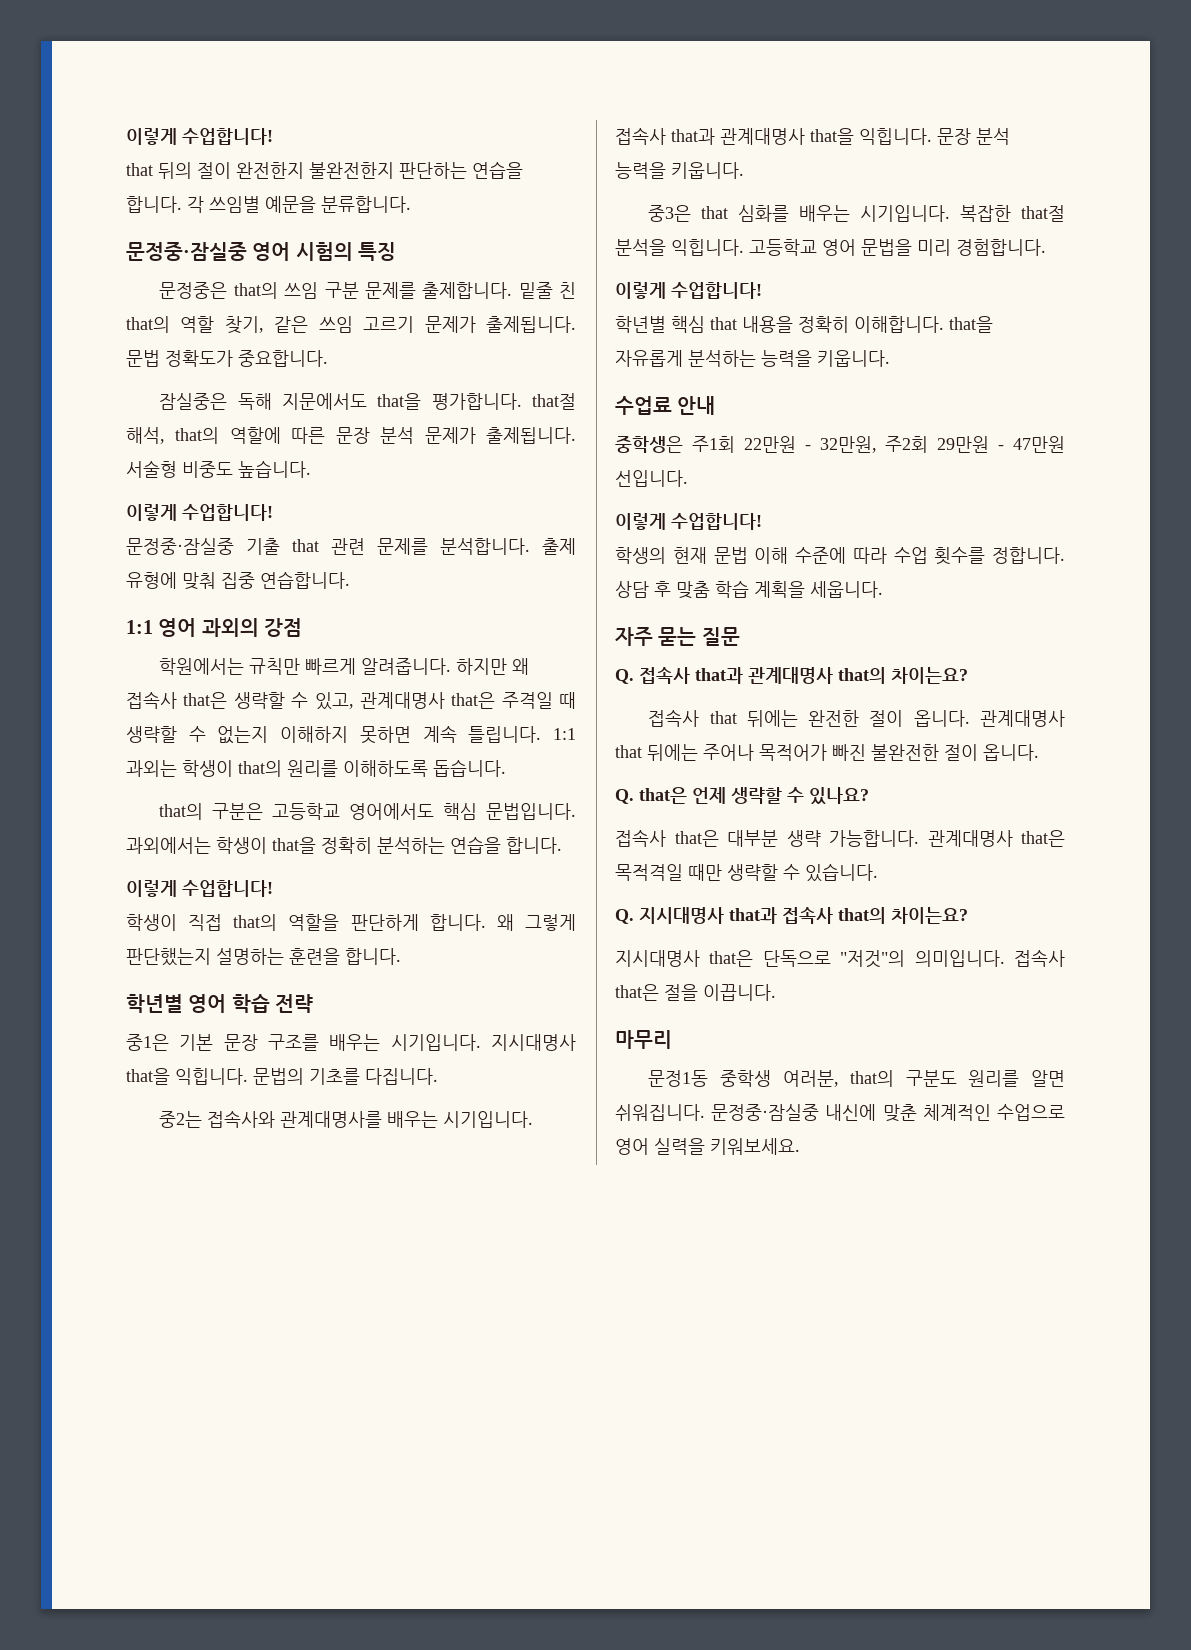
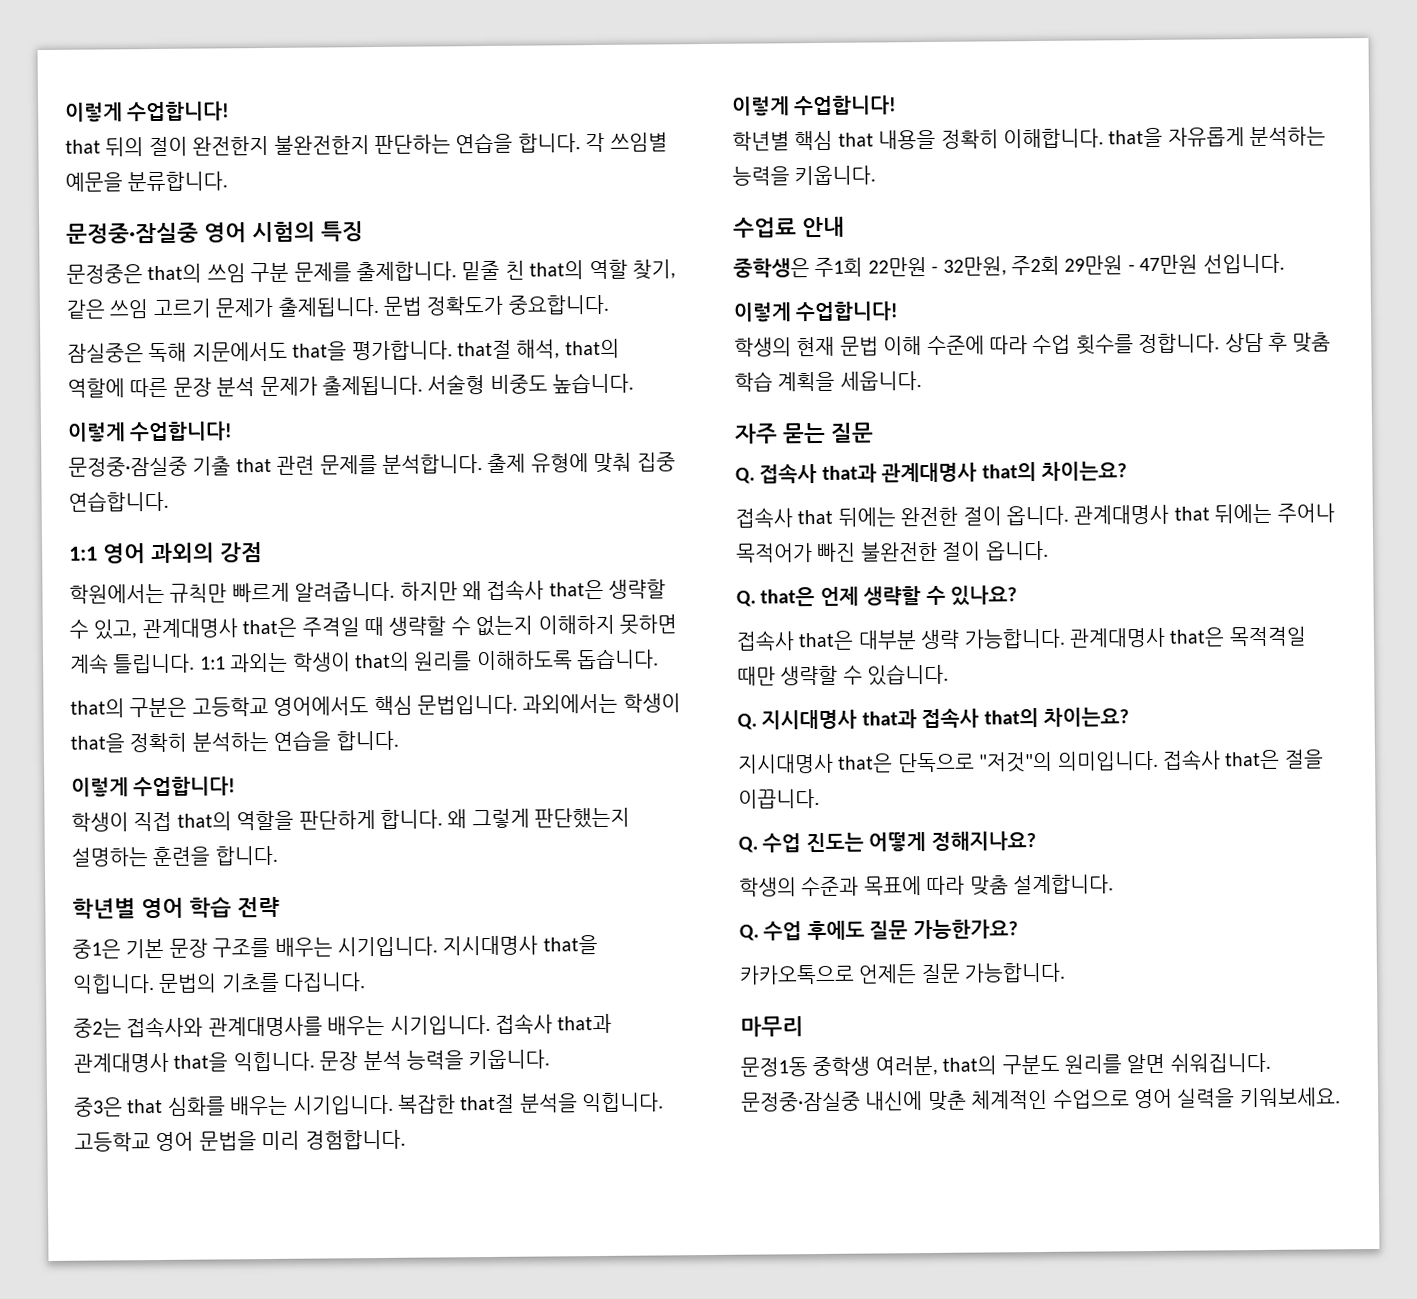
+ Q. 수업 진도는 어떻게 정해지나요?
+ 학생의 수준과 목표에 따라 맞춤 설계합니다.
+ Q. 수업 후에도 질문 가능한가요?
+ 카카오톡으로 언제든 질문 가능합니다.

